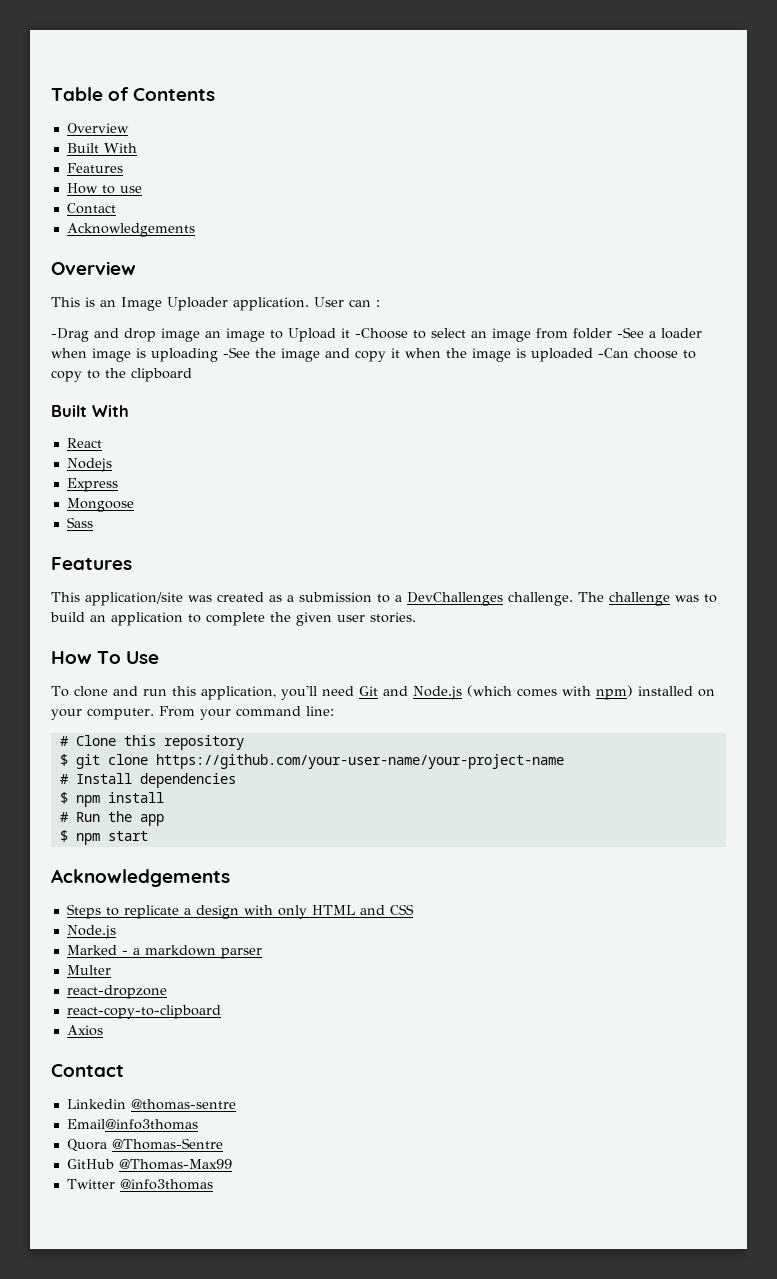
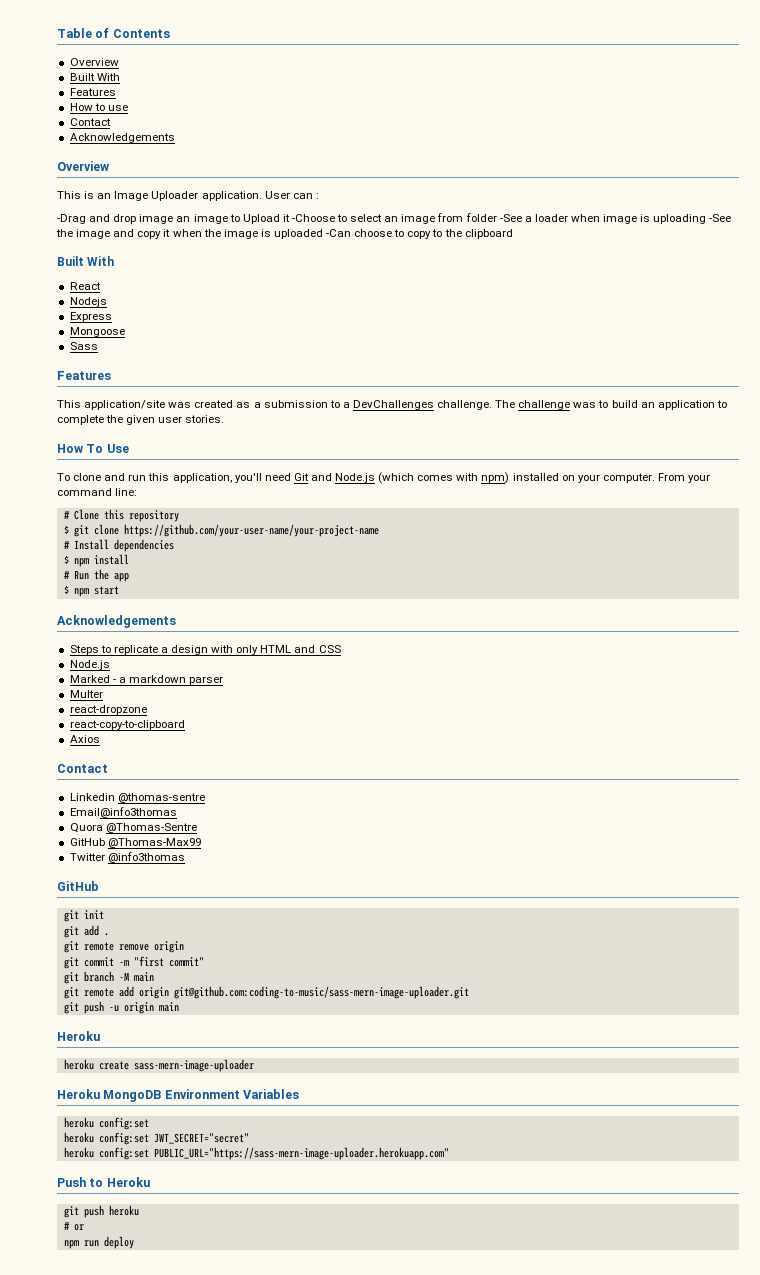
  Twitter @info3thomas
+ GitHub
+ git init
+ git add .
+ git remote remove origin
+ git commit -m "first commit"
+ git branch -M main
+ git remote add origin git@github.com:coding-to-music/sass-mern-image-uploader.git
+ git push -u origin main
+ Heroku
+ heroku create sass-mern-image-uploader
+ Heroku MongoDB Environment Variables
+ heroku config:set
+ heroku config:set JWT_SECRET="secret"
+ heroku config:set PUBLIC_URL="https://sass-mern-image-uploader.herokuapp.com"
+ Push to Heroku
+ git push heroku
+ # or
+ npm run deploy

